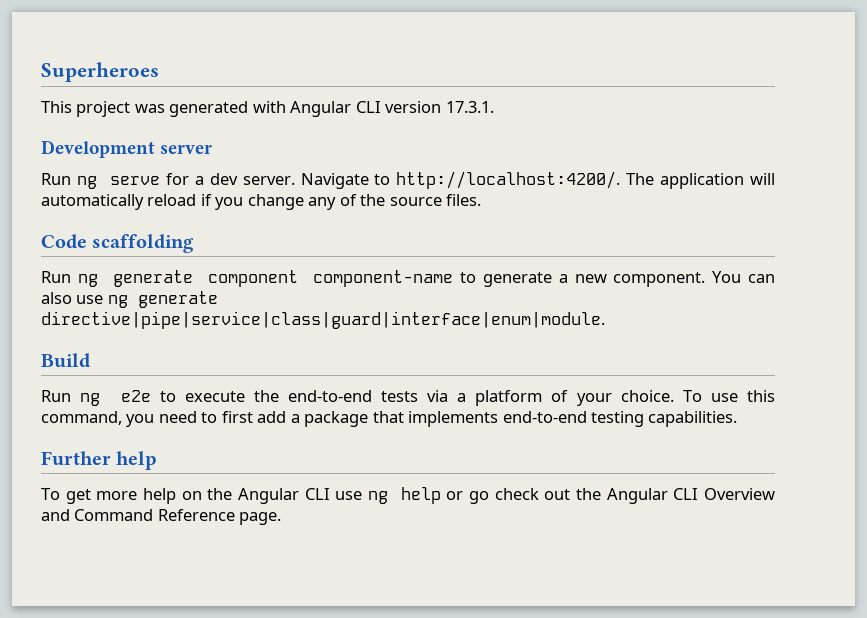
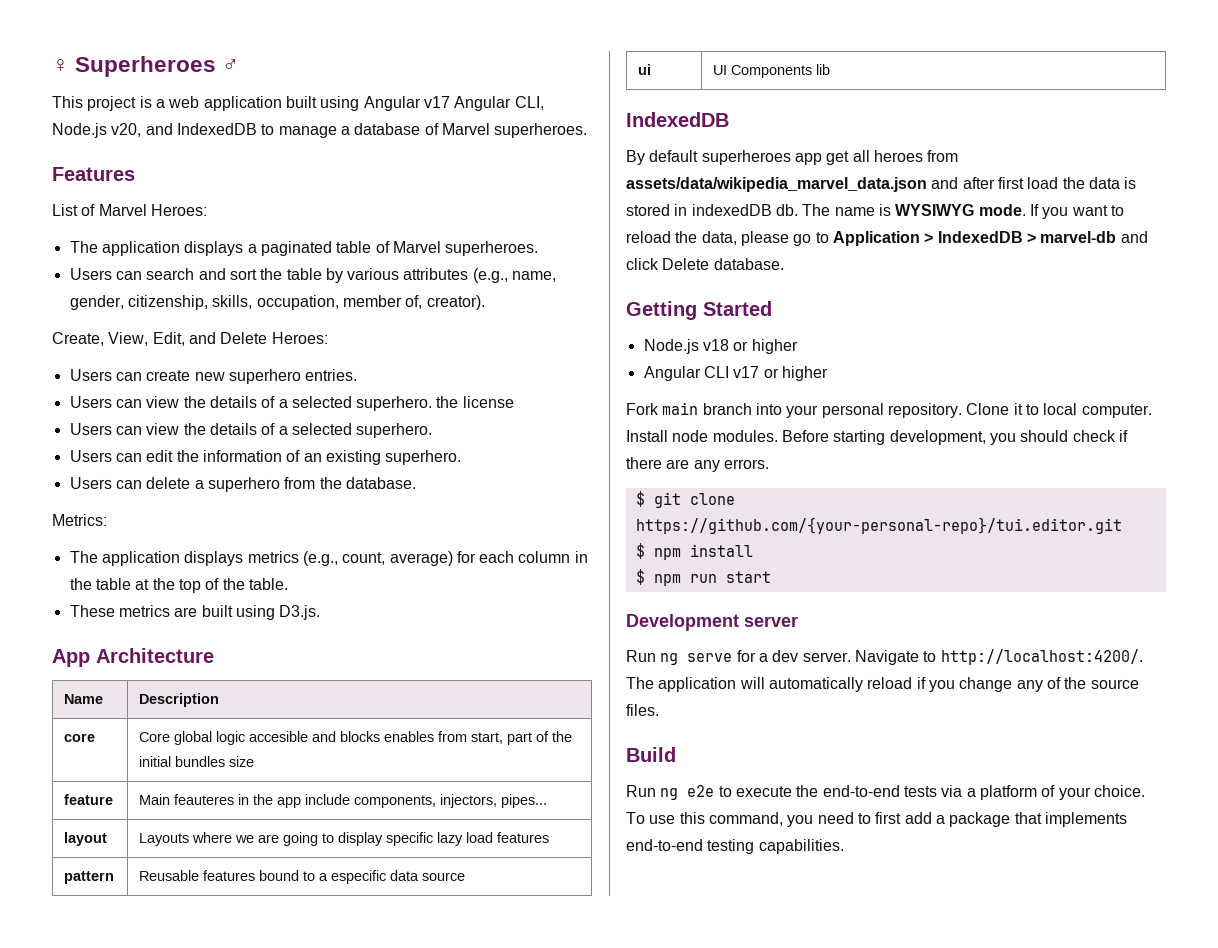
- Superheroes
+ ♀ Superheroes ♂
- This project was generated with Angular CLI version 17.3.1.
+ This project is a web application built using Angular v17 Angular CLI, Node.js v20, and IndexedDB to manage a database of Marvel superheroes.
+ Features
+ List of Marvel Heroes:
+ The application displays a paginated table of Marvel superheroes.
+ Users can search and sort the table by various attributes (e.g., name, gender, citizenship, skills, occupation, member of, creator).
+ Create, View, Edit, and Delete Heroes:
+ Users can create new superhero entries.
+ Users can view the details of a selected superhero. the license
+ Users can view the details of a selected superhero.
+ Users can edit the information of an existing superhero.
+ Users can delete a superhero from the database.
+ Metrics:
+ The application displays metrics (e.g., count, average) for each column in the table at the top of the table.
+ These metrics are built using D3.js.
+ App Architecture
+ Name | Description
+ core | Core global logic accesible and blocks enables from start, part of the initial bundles size
+ feature | Main feauteres in the app include components, injectors, pipes...
+ layout | Layouts where we are going to display specific lazy load features
+ pattern | Reusable features bound to a especific data source
+ ui | UI Components lib
+ IndexedDB
+ By default superheroes app get all heroes from assets/data/wikipedia_marvel_data.json and after first load the data is stored in indexedDB db. The name is WYSIWYG mode. If you want to reload the data, please go to Application > IndexedDB > marvel-db and click Delete database.
+ Getting Started
+ Node.js v18 or higher
+ Angular CLI v17 or higher
+ Fork main branch into your personal repository. Clone it to local computer. Install node modules. Before starting development, you should check if there are any errors.
+ $ git clone https://github.com/{your-personal-repo}/tui.editor.git
+ $ npm install
+ $ npm run start
- Code scaffolding
- Run ng generate component component-name to generate a new component. You can also use ng generate directive|pipe|service|class|guard|interface|enum|module.
- Further help
- To get more help on the Angular CLI use ng help or go check out the Angular CLI Overview and Command Reference page.

